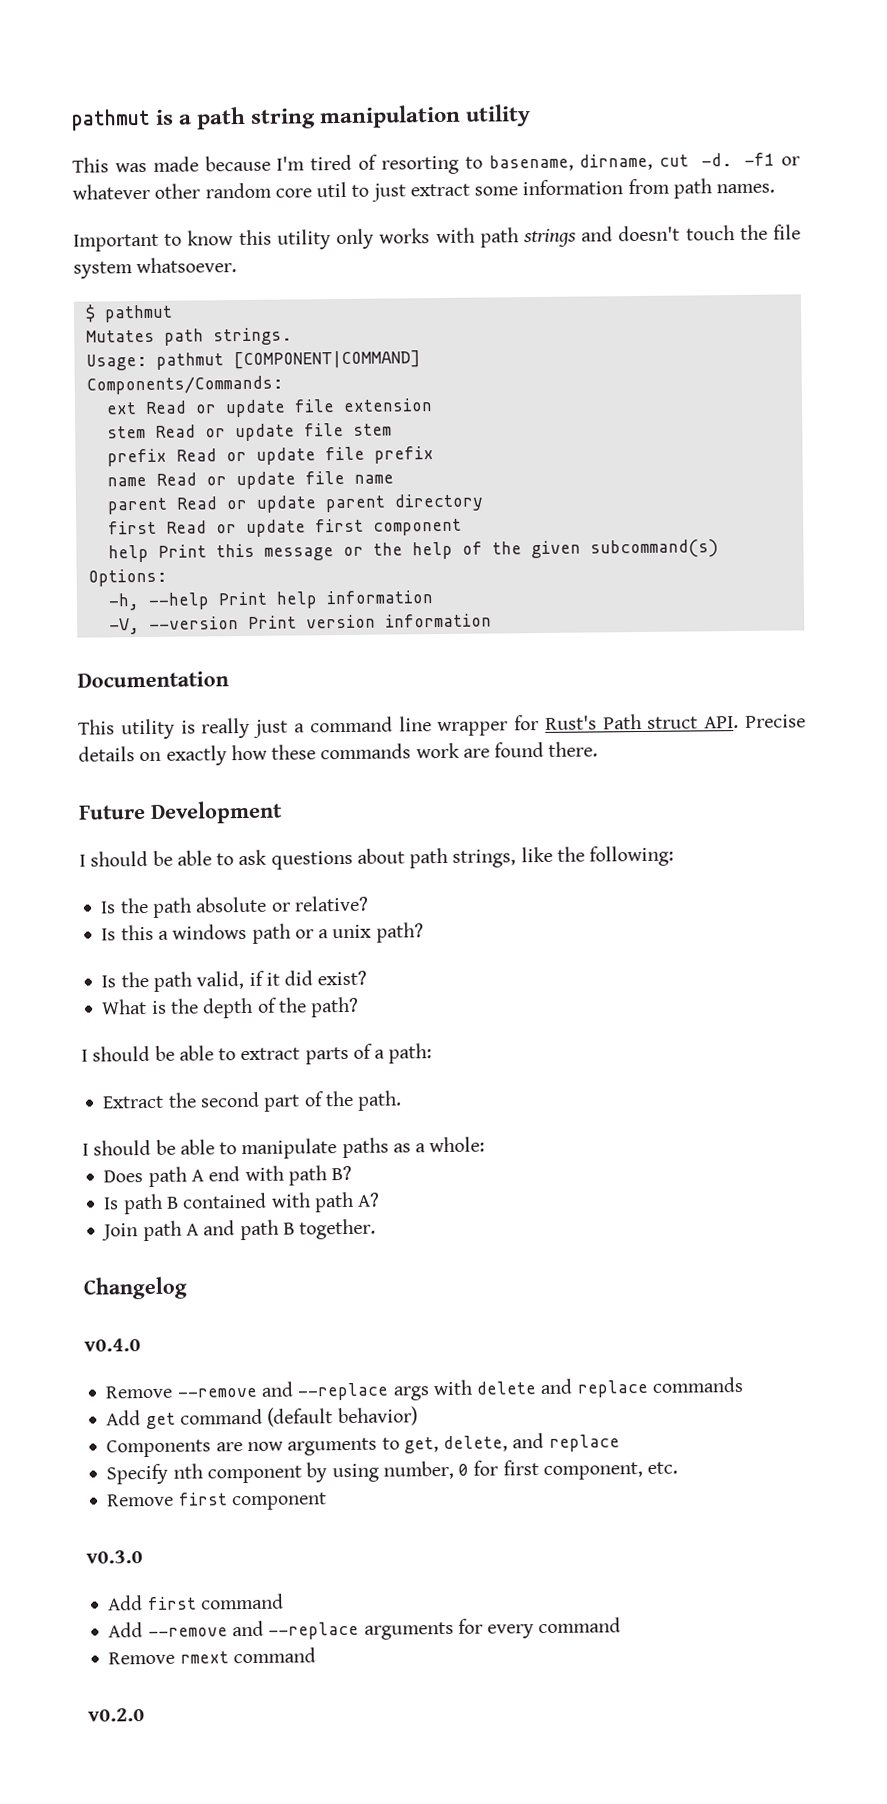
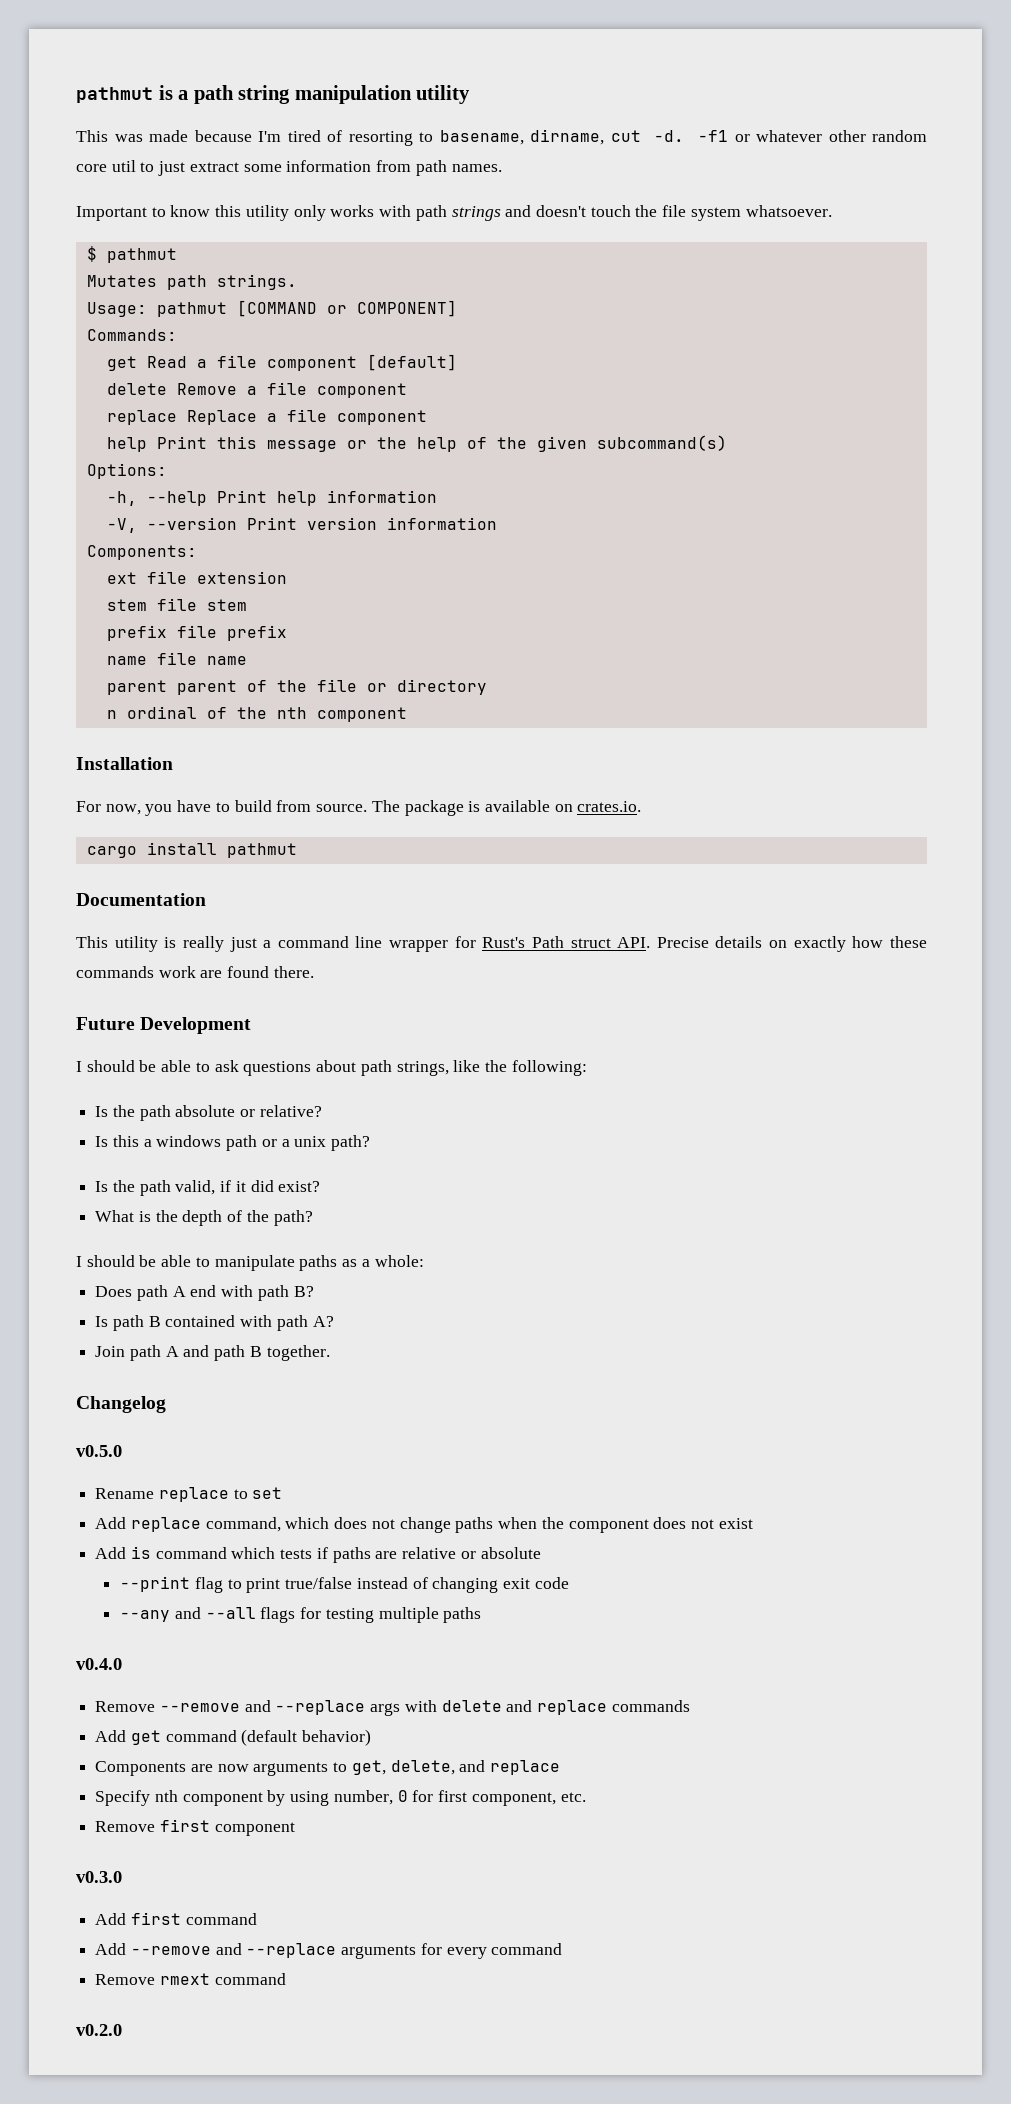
- Usage: pathmut [COMPONENT|COMMAND]
- Components/Commands:
- ext Read or update file extension
- stem Read or update file stem
- prefix Read or update file prefix
- name Read or update file name
- parent Read or update parent directory
- first Read or update first component
+ Usage: pathmut [COMMAND or COMPONENT]
+ Commands:
+ get Read a file component [default]
+ delete Remove a file component
+ replace Replace a file component
+ Components:
+ ext file extension
+ stem file stem
+ prefix file prefix
+ name file name
+ parent parent of the file or directory
+ n ordinal of the nth component
+ Installation
+ For now, you have to build from source. The package is available on crates.io.
+ cargo install pathmut
- I should be able to extract parts of a path:
- Extract the second part of the path.
+ v0.5.0
+ Rename replace to set
+ Add replace command, which does not change paths when the component does not exist
+ Add is command which tests if paths are relative or absolute
+ --print flag to print true/false instead of changing exit code
+ --any and --all flags for testing multiple paths

